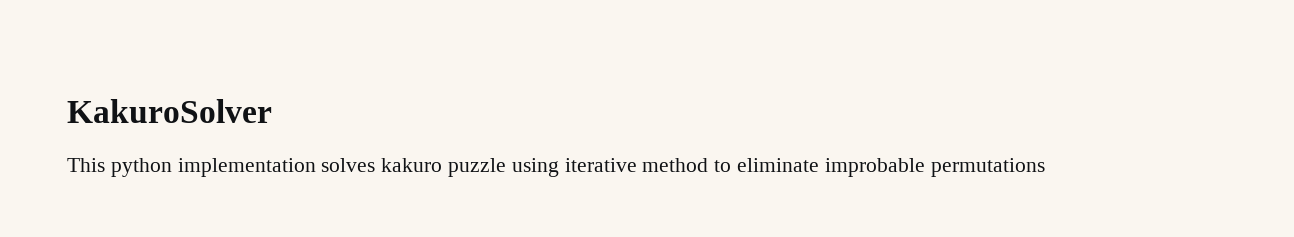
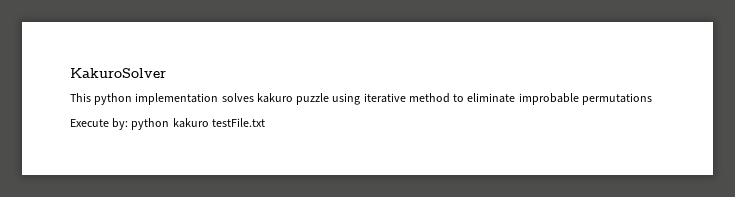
+ Execute by: python kakuro testFile.txt

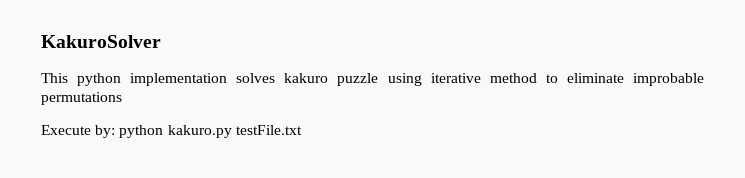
- Execute by: python kakuro testFile.txt
+ Execute by: python kakuro.py testFile.txt

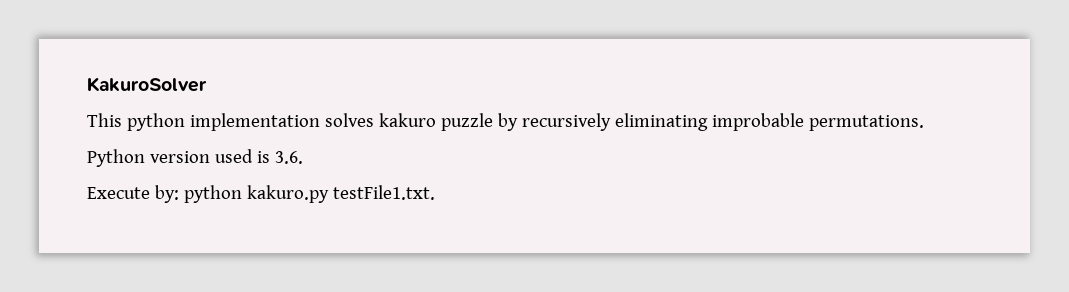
- This python implementation solves kakuro puzzle using iterative method to eliminate improbable permutations
+ This python implementation solves kakuro puzzle by recursively eliminating improbable permutations.
+ Python version used is 3.6.
- Execute by: python kakuro.py testFile.txt
+ Execute by: python kakuro.py testFile1.txt.

